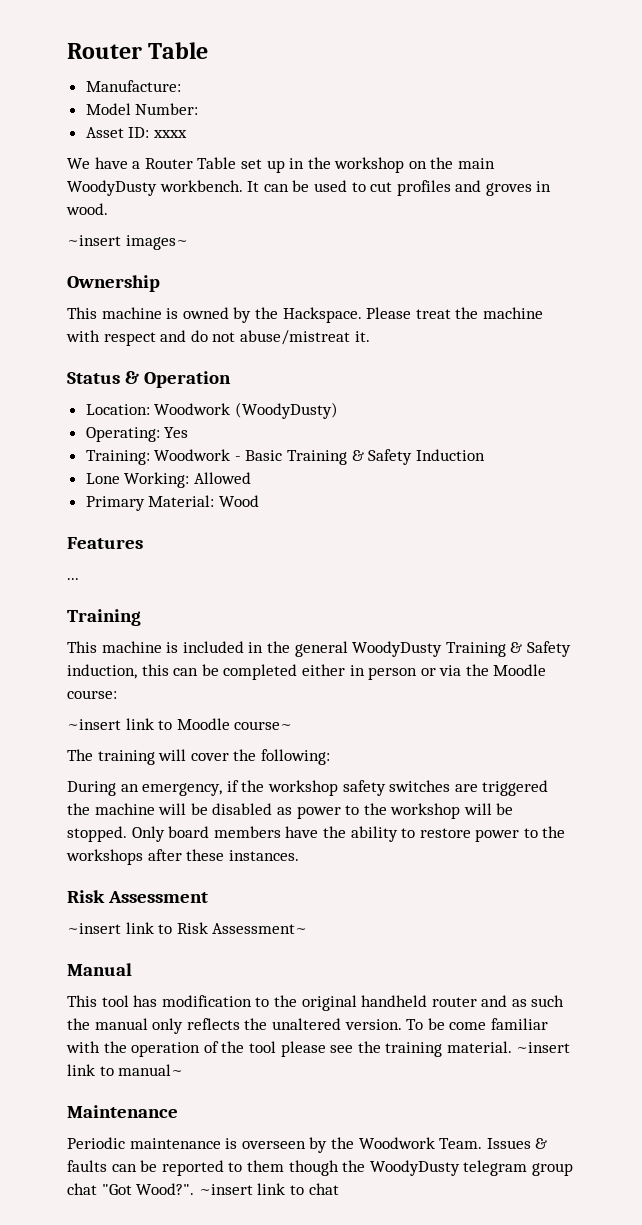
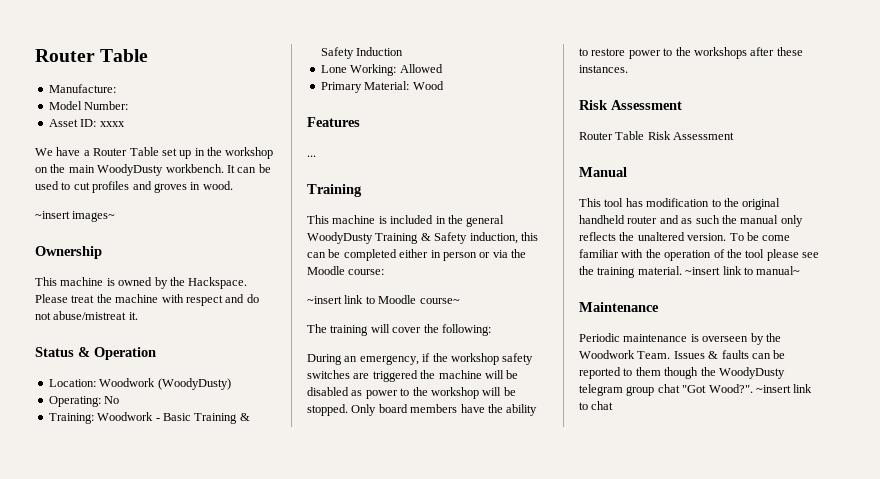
- Operating: Yes
+ Operating: No
- ~insert link to Risk Assessment~
+ Router Table Risk Assessment

